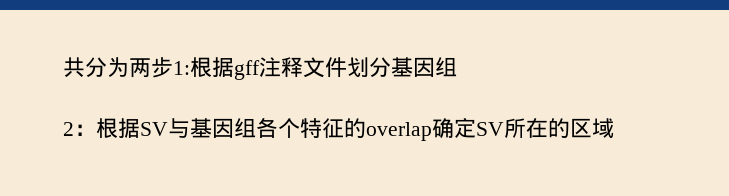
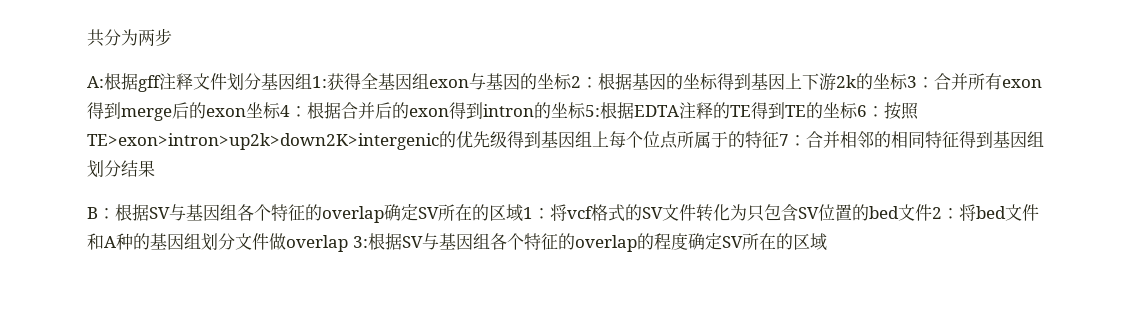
- 共分为两步1:根据gff注释文件划分基因组
- 2：根据SV与基因组各个特征的overlap确定SV所在的区域
+ 共分为两步
+ A:根据gff注释文件划分基因组1:获得全基因组exon与基因的坐标2：根据基因的坐标得到基因上下游2k的坐标3：合并所有exon得到merge后的exon坐标4：根据合并后的exon得到intron的坐标5:根据EDTA注释的TE得到TE的坐标6：按照TE>exon>intron>up2k>down2K>intergenic的优先级得到基因组上每个位点所属于的特征7：合并相邻的相同特征得到基因组划分结果
+ B：根据SV与基因组各个特征的overlap确定SV所在的区域1：将vcf格式的SV文件转化为只包含SV位置的bed文件2：将bed文件和A种的基因组划分文件做overlap 3:根据SV与基因组各个特征的overlap的程度确定SV所在的区域

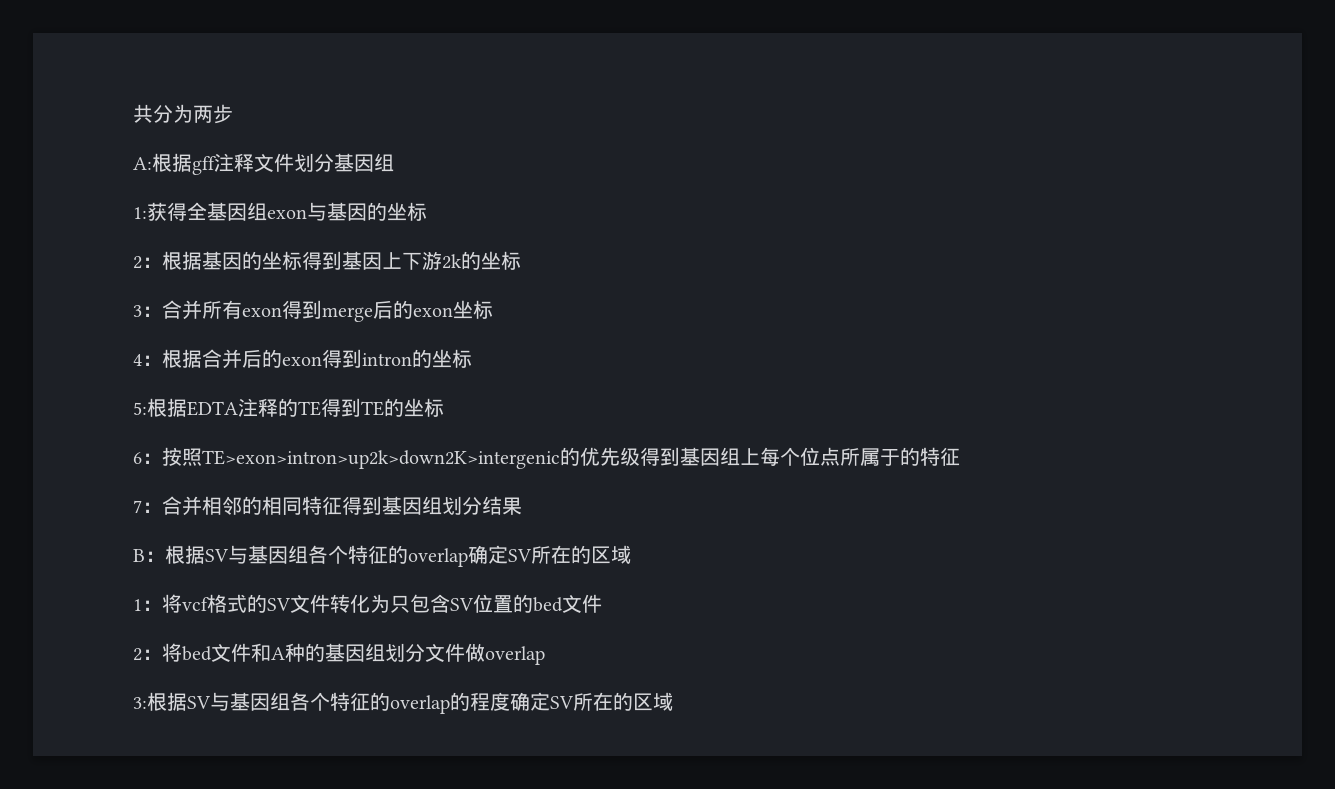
- 根据gff注释文件划分基因组1:
+ 根据gff注释文件划分基因组
+ 1:
- 获得全基因组exon与基因的坐标2：
+ 获得全基因组exon与基因的坐标
+ 2：
- 根据基因的坐标得到基因上下游2k的坐标3：
+ 根据基因的坐标得到基因上下游2k的坐标
+ 3：
- 合并所有exon得到merge后的exon坐标4：
+ 合并所有exon得到merge后的exon坐标
+ 4：
- 根据合并后的exon得到intron的坐标5:
+ 根据合并后的exon得到intron的坐标
+ 5:
- 根据EDTA注释的TE得到TE的坐标6：
+ 根据EDTA注释的TE得到TE的坐标
+ 6：
- 按照TE>exon>intron>up2k>down2K>intergenic的优先级得到基因组上每个位点所属于的特征7：
+ 按照TE>exon>intron>up2k>down2K>intergenic的优先级得到基因组上每个位点所属于的特征
+ 7：
- B：根据SV与基因组各个特征的overlap确定SV所在的区域1：将vcf格式的SV文件转化为只包含SV位置的bed文件2：将bed文件和A种的基因组划分文件做overlap 3:根据SV与基因组各个特征的overlap的程度确定SV所在的区域
+ B：根据SV与基因组各个特征的overlap确定SV所在的区域
+ 1：将vcf格式的SV文件转化为只包含SV位置的bed文件
+ 2：将bed文件和A种的基因组划分文件做overlap
+ 3:根据SV与基因组各个特征的overlap的程度确定SV所在的区域

